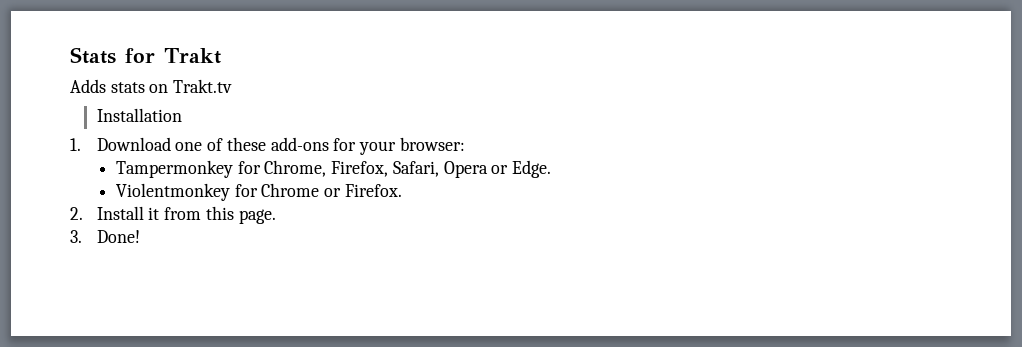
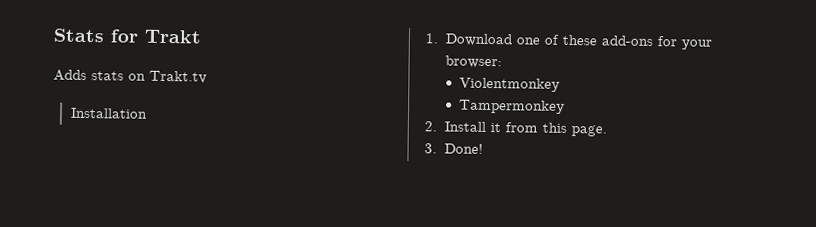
+ Violentmonkey
- Tampermonkey for Chrome, Firefox, Safari, Opera or Edge.
- Violentmonkey for Chrome or Firefox.
+ Tampermonkey

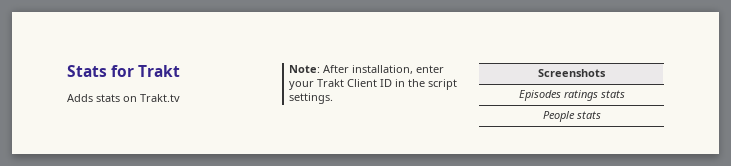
- Installation
- 1. Download one of these add-ons for your browser:
- Violentmonkey
- Tampermonkey
- 2. Install it from this page.
- 3. Done!
+ Note: After installation, enter your Trakt Client ID in the script settings.
+ Screenshots
+ Episodes ratings stats
+ People stats

